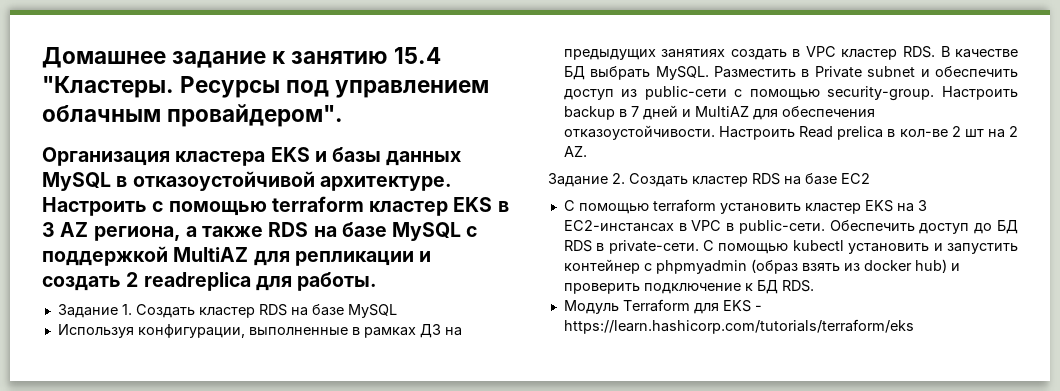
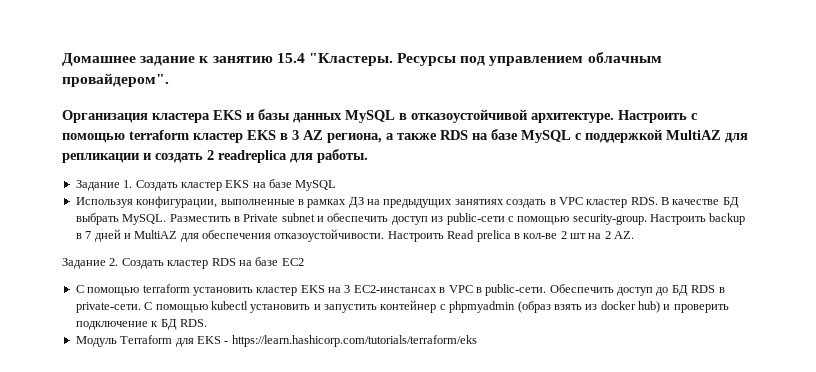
- Задание 1. Создать кластер RDS на базе MySQL
+ Задание 1. Создать кластер EKS на базе MySQL

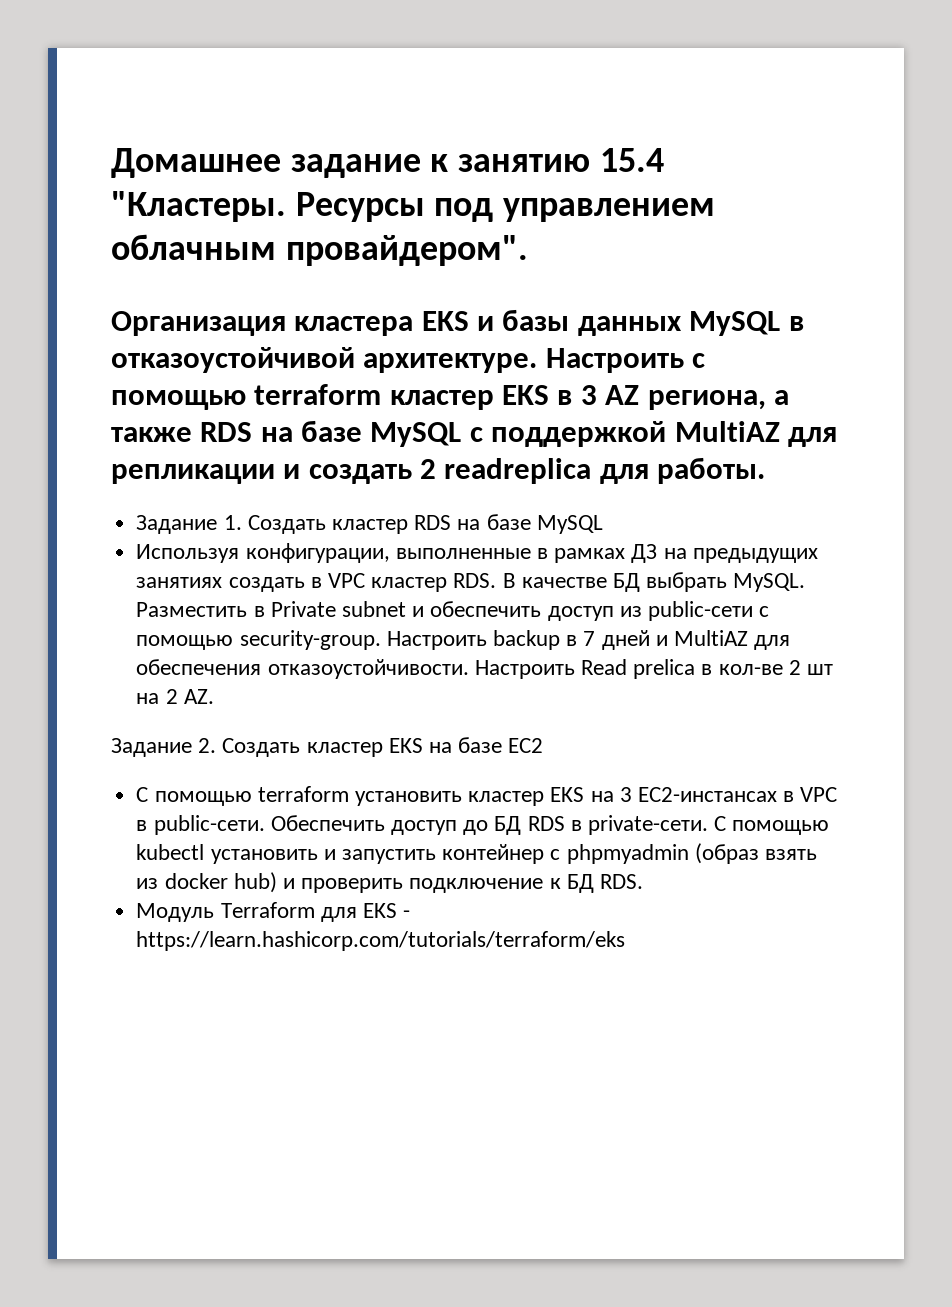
- Задание 1. Создать кластер EKS на базе MySQL
+ Задание 1. Создать кластер RDS на базе MySQL
- Задание 2. Создать кластер RDS на базе EC2
+ Задание 2. Создать кластер EKS на базе EC2

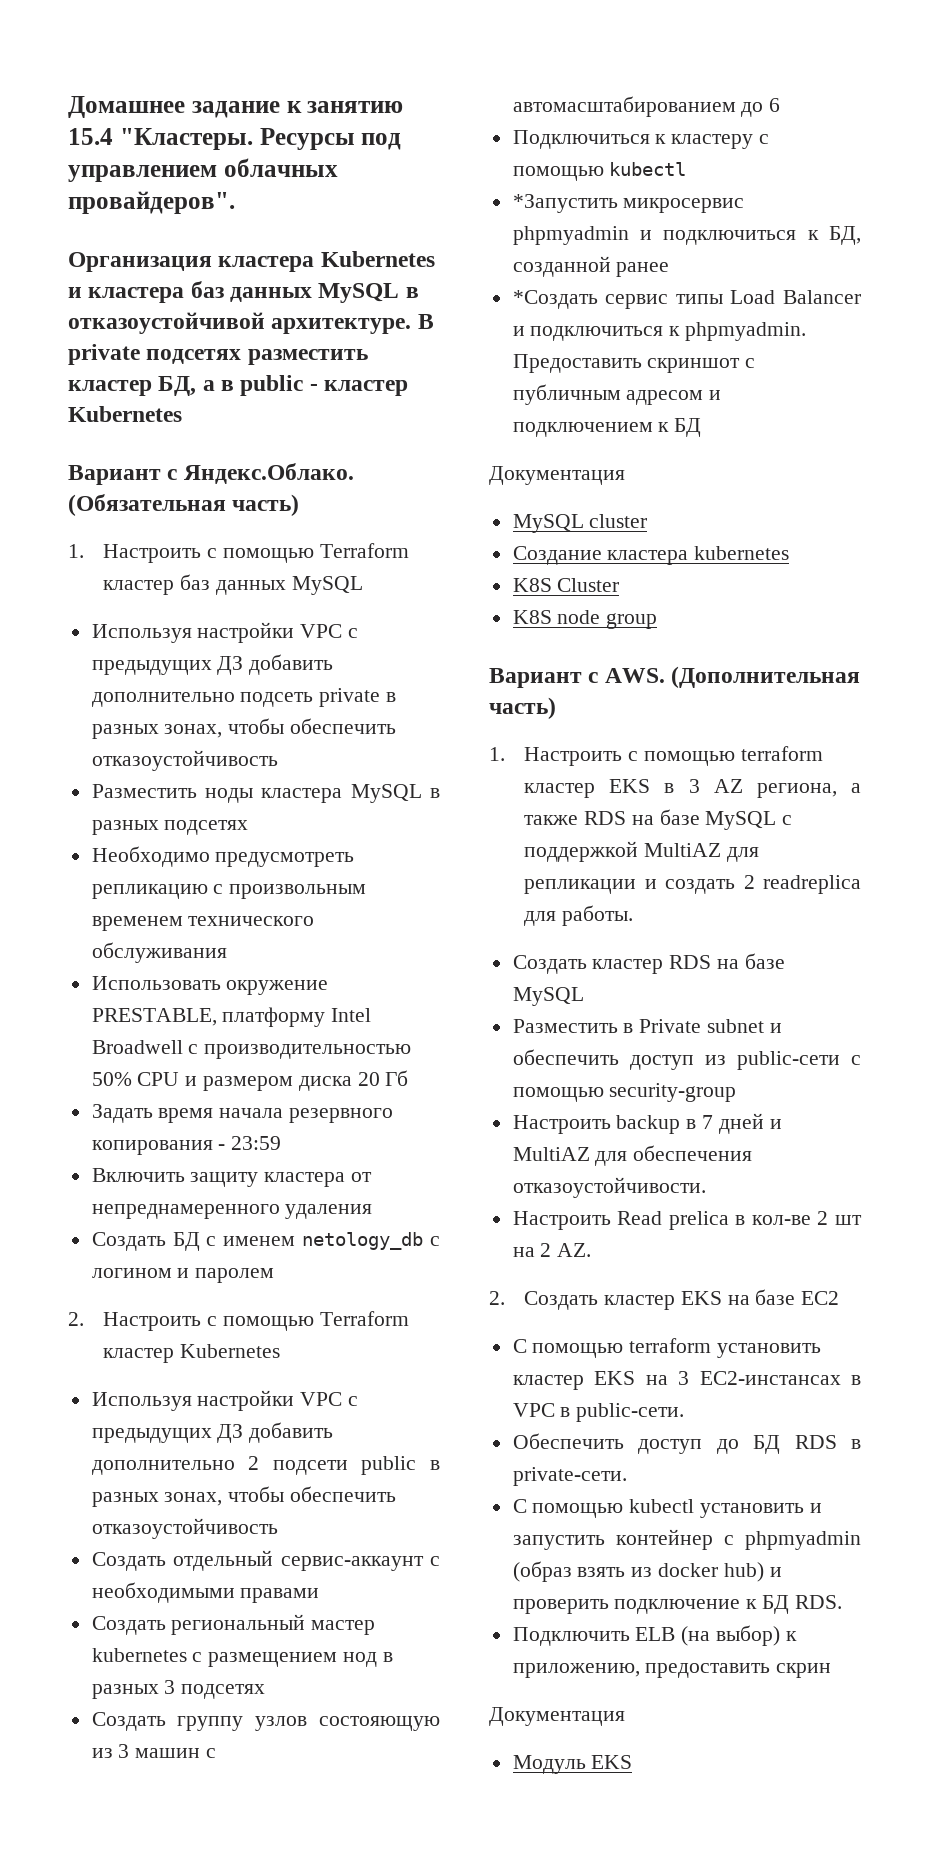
- Ресурсы под управлением облачным провайдером".
+ Ресурсы под управлением облачных провайдеров".
- Организация кластера EKS и базы данных MySQL в отказоустойчивой архитектуре.
+ Организация кластера Kubernetes и кластера баз данных MySQL в отказоустойчивой архитектуре.
- Настроить с помощью terraform кластер EKS в 3 AZ региона, а также RDS на базе MySQL с поддержкой MultiAZ для репликации и создать 2 readreplica для работы.
+ В private подсетях разместить кластер БД, а в public - кластер Kubernetes
+ Вариант с Яндекс.Облако. (Обязательная часть)
+ 1. Настроить с помощью Terraform кластер баз данных MySQL
+ Используя настройки VPC с предыдущих ДЗ добавить дополнительно подсеть private в разных зонах, чтобы обеспечить отказоустойчивость
+ Разместить ноды кластера MySQL в разных подсетях
+ Необходимо предусмотреть репликацию с произвольным временем технического обслуживания
+ Использовать окружение PRESTABLE, платформу Intel Broadwell с производительностью 50% CPU и размером диска 20 Гб
+ Задать время начала резервного копирования - 23:59
+ Включить защиту кластера от непреднамеренного удаления
+ Создать БД с именем netology_db c логином и паролем
+ 2. Настроить с помощью Terraform кластер Kubernetes
+ Используя настройки VPC с предыдущих ДЗ добавить дополнительно 2 подсети public в разных зонах, чтобы обеспечить отказоустойчивость
+ Создать отдельный сервис-аккаунт с необходимыми правами
+ Создать региональный мастер kubernetes с размещением нод в разных 3 подсетях
+ Создать группу узлов состояющую из 3 машин с автомасштабированием до 6
+ Подключиться к кластеру с помощью kubectl
+ *Запустить микросервис phpmyadmin и подключиться к БД, созданной ранее
+ *Создать сервис типы Load Balancer и подключиться к phpmyadmin. Предоставить скриншот с публичным адресом и подключением к БД
+ Документация
+ MySQL cluster
+ Создание кластера kubernetes
+ K8S Cluster
+ K8S node group
+ Вариант с AWS. (Дополнительная часть)
+ 1. Настроить с помощью terraform кластер EKS в 3 AZ региона, а также RDS на базе MySQL с поддержкой MultiAZ для репликации и создать 2 readreplica для работы.
- Задание 1. Создать кластер RDS на базе MySQL
+ Создать кластер RDS на базе MySQL
- Используя конфигурации, выполненные в рамках ДЗ на предыдущих занятиях создать в VPC кластер RDS. В качестве БД выбрать MySQL. Разместить в Private subnet и обеспечить доступ из public-сети c помощью security-group. Настроить backup в 7 дней и MultiAZ для обеспечения отказоустойчивости. Настроить Read prelica в кол-ве 2 шт на 2 AZ.
+ Разместить в Private subnet и обеспечить доступ из public-сети c помощью security-group
+ Настроить backup в 7 дней и MultiAZ для обеспечения отказоустойчивости.
+ Настроить Read prelica в кол-ве 2 шт на 2 AZ.
- Задание 2. Создать кластер EKS на базе EC2
+ 2. Создать кластер EKS на базе EC2
- С помощью terraform установить кластер EKS на 3 EC2-инстансах в VPC в public-сети. Обеспечить доступ до БД RDS в private-сети. С помощью kubectl установить и запустить контейнер с phpmyadmin (образ взять из docker hub) и проверить подключение к БД RDS.
+ С помощью terraform установить кластер EKS на 3 EC2-инстансах в VPC в public-сети.
+ Обеспечить доступ до БД RDS в private-сети.
+ С помощью kubectl установить и запустить контейнер с phpmyadmin (образ взять из docker hub) и проверить подключение к БД RDS.
- Модуль Terraform для EKS - https://learn.hashicorp.com/tutorials/terraform/eks
+ Подключить ELB (на выбор) к приложению, предоставить скрин
+ Документация
+ Модуль EKS

